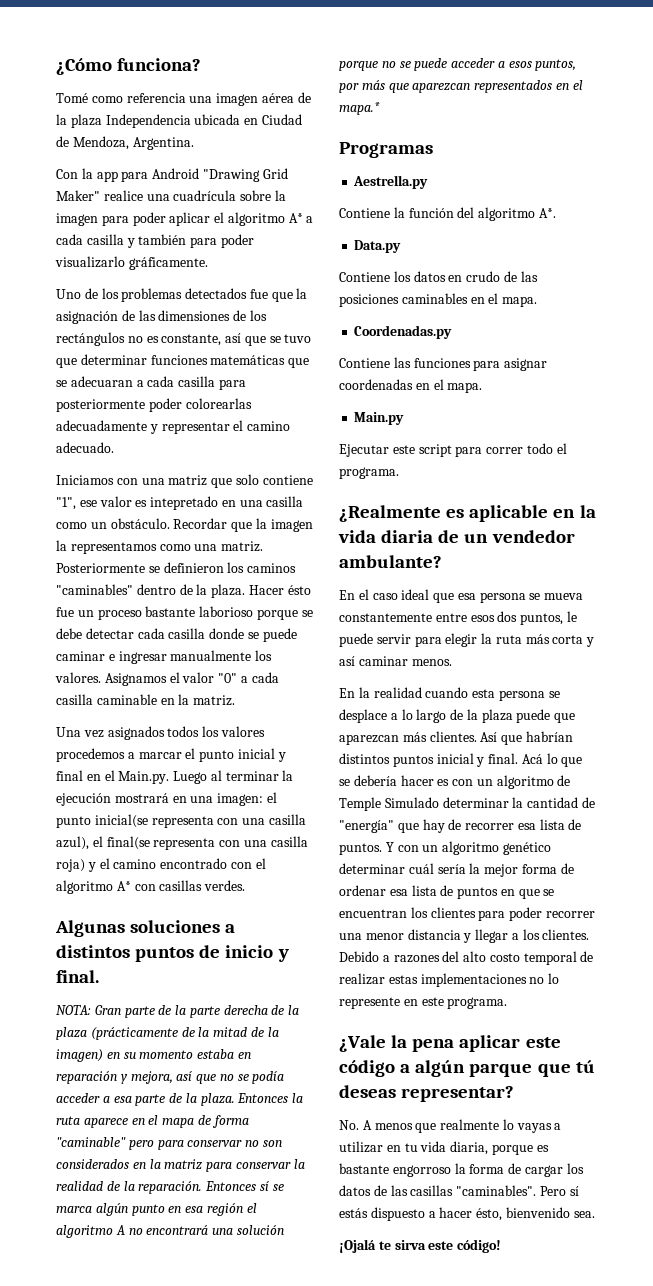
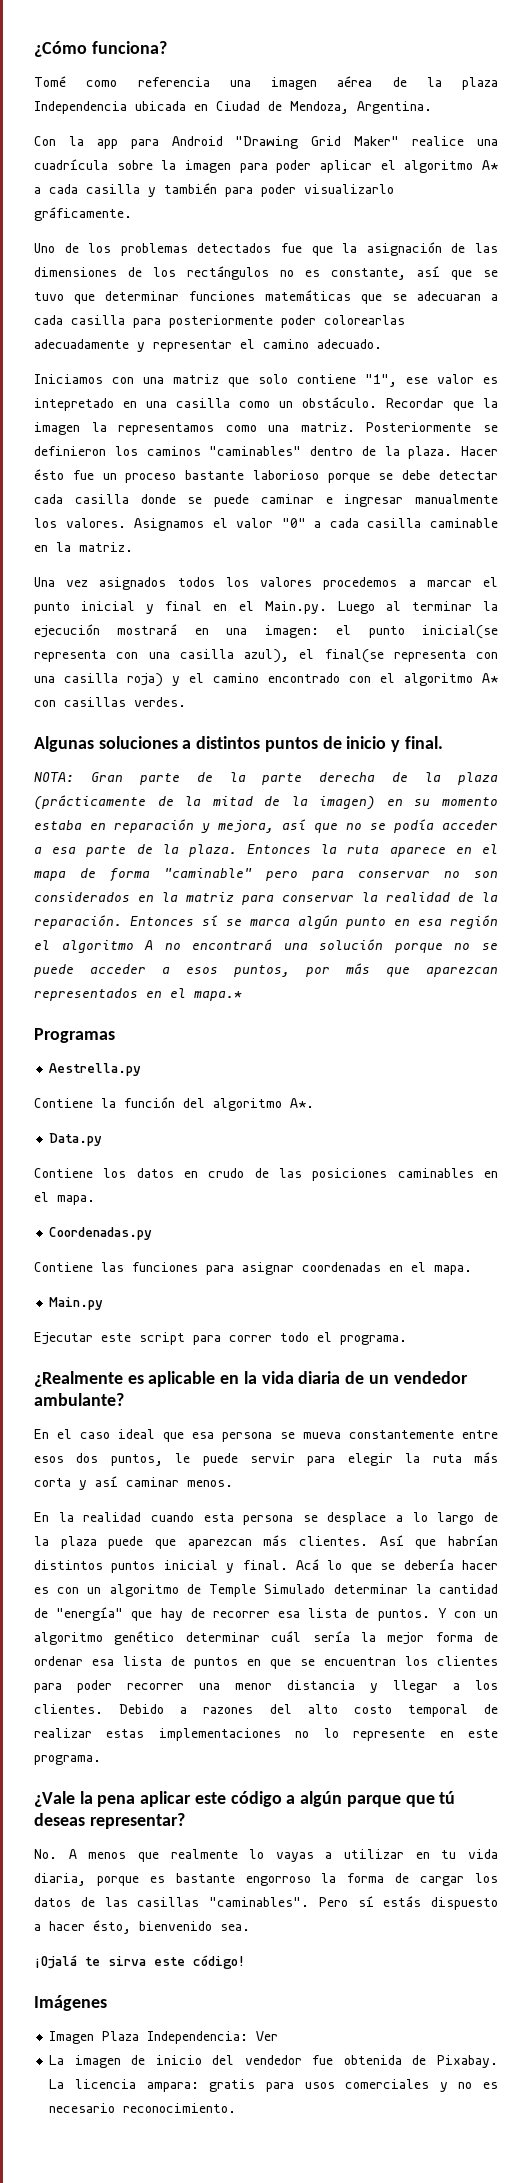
+ Imágenes
+ Imagen Plaza Independencia: Ver
+ La imagen de inicio del vendedor fue obtenida de Pixabay. La licencia ampara: gratis para usos comerciales y no es necesario reconocimiento.

